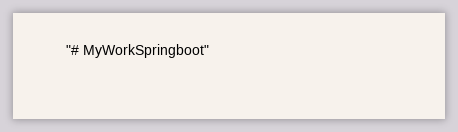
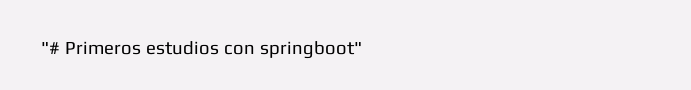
- "# MyWorkSpringboot"
+ "# Primeros estudios con springboot"

